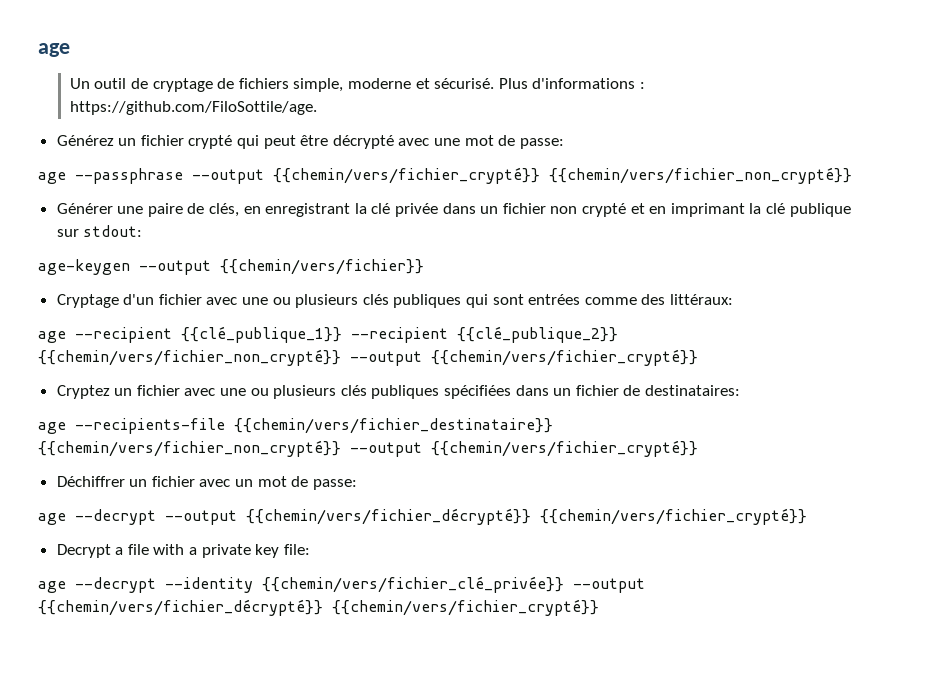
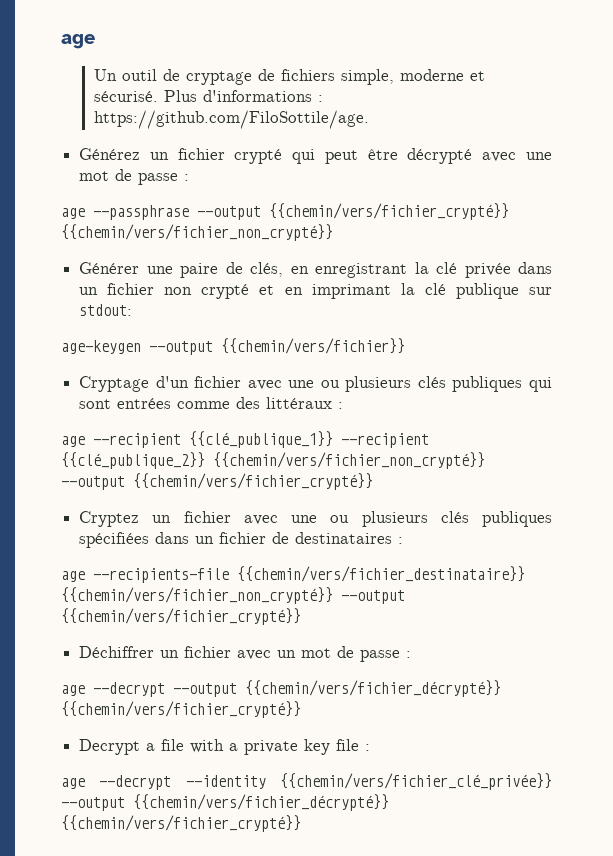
- Générez un fichier crypté qui peut être décrypté avec une mot de passe:
+ Générez un fichier crypté qui peut être décrypté avec une mot de passe :
- Cryptage d'un fichier avec une ou plusieurs clés publiques qui sont entrées comme des littéraux:
+ Cryptage d'un fichier avec une ou plusieurs clés publiques qui sont entrées comme des littéraux :
- Cryptez un fichier avec une ou plusieurs clés publiques spécifiées dans un fichier de destinataires:
+ Cryptez un fichier avec une ou plusieurs clés publiques spécifiées dans un fichier de destinataires :
- Déchiffrer un fichier avec un mot de passe:
+ Déchiffrer un fichier avec un mot de passe :
- Decrypt a file with a private key file:
+ Decrypt a file with a private key file :

